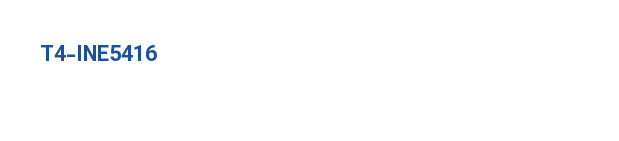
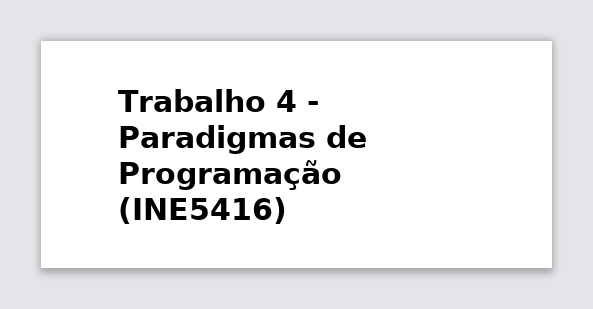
- T4-INE5416
+ Trabalho 4 - Paradigmas de Programação (INE5416)

